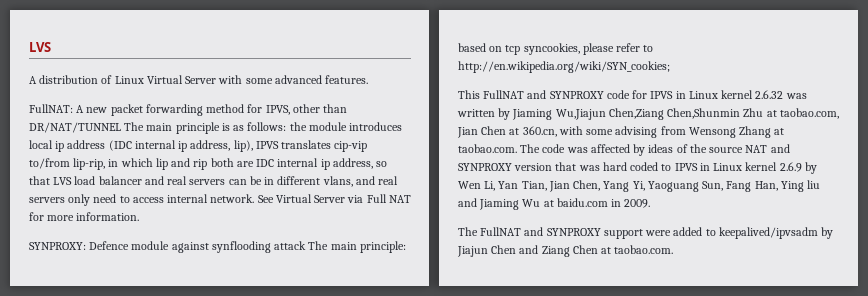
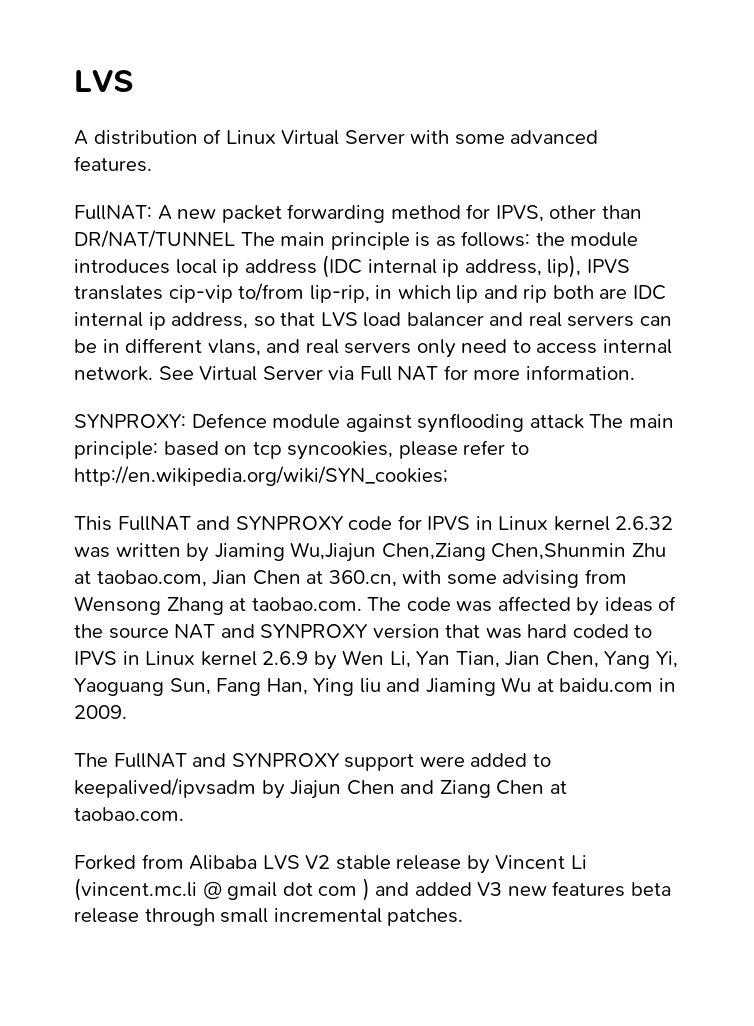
+ Forked from Alibaba LVS V2 stable release by Vincent Li (vincent.mc.li @ gmail dot com ) and added V3 new features beta release through small incremental patches.

